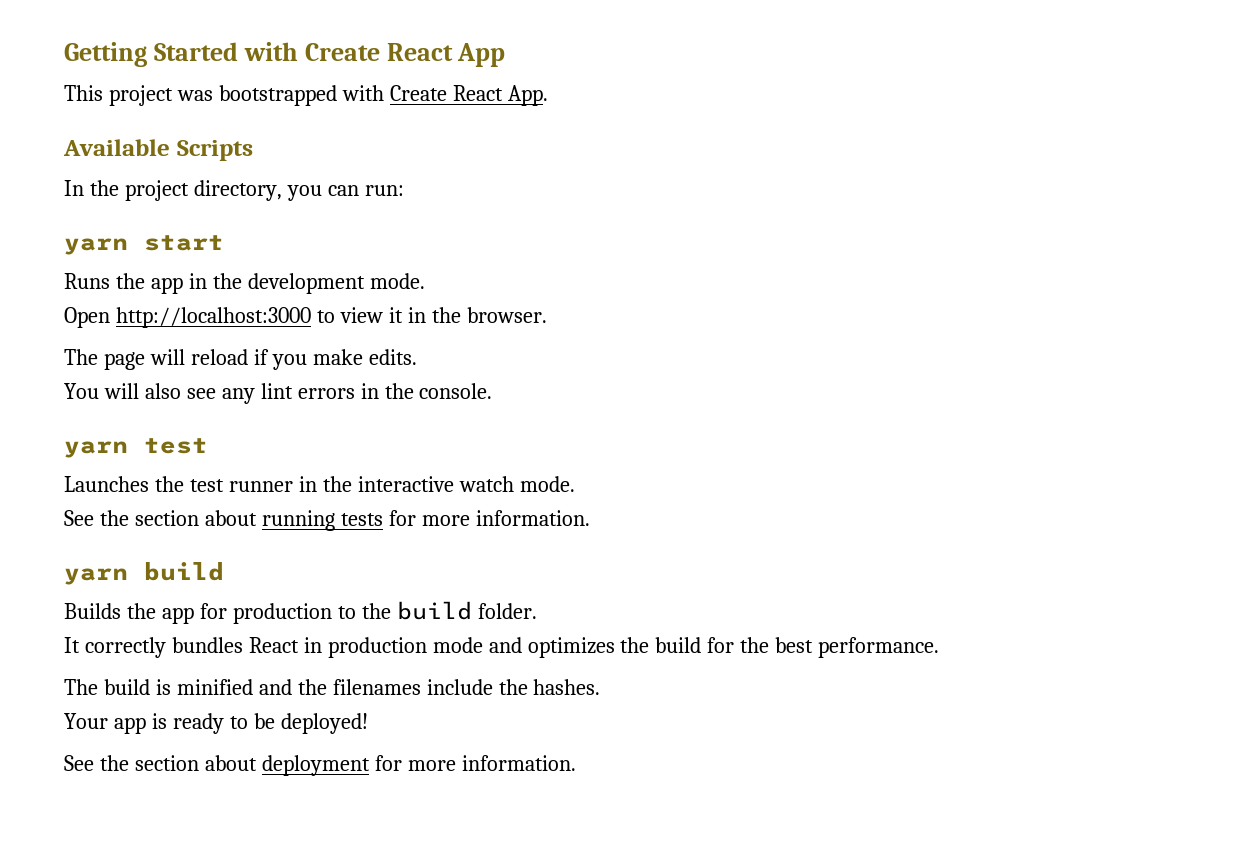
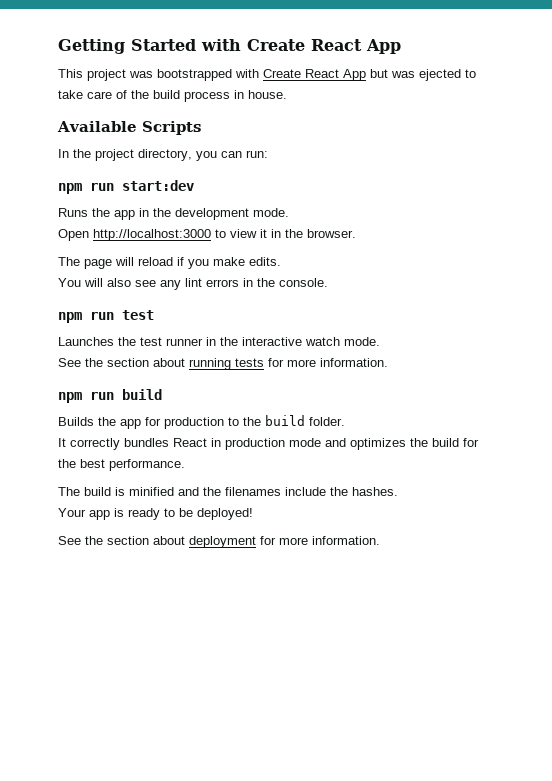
- This project was bootstrapped with Create React App.
+ This project was bootstrapped with Create React App but was ejected to take care of the build process in house.
- yarn start
+ npm run start:dev
- yarn test
+ npm run test
- yarn build
+ npm run build

